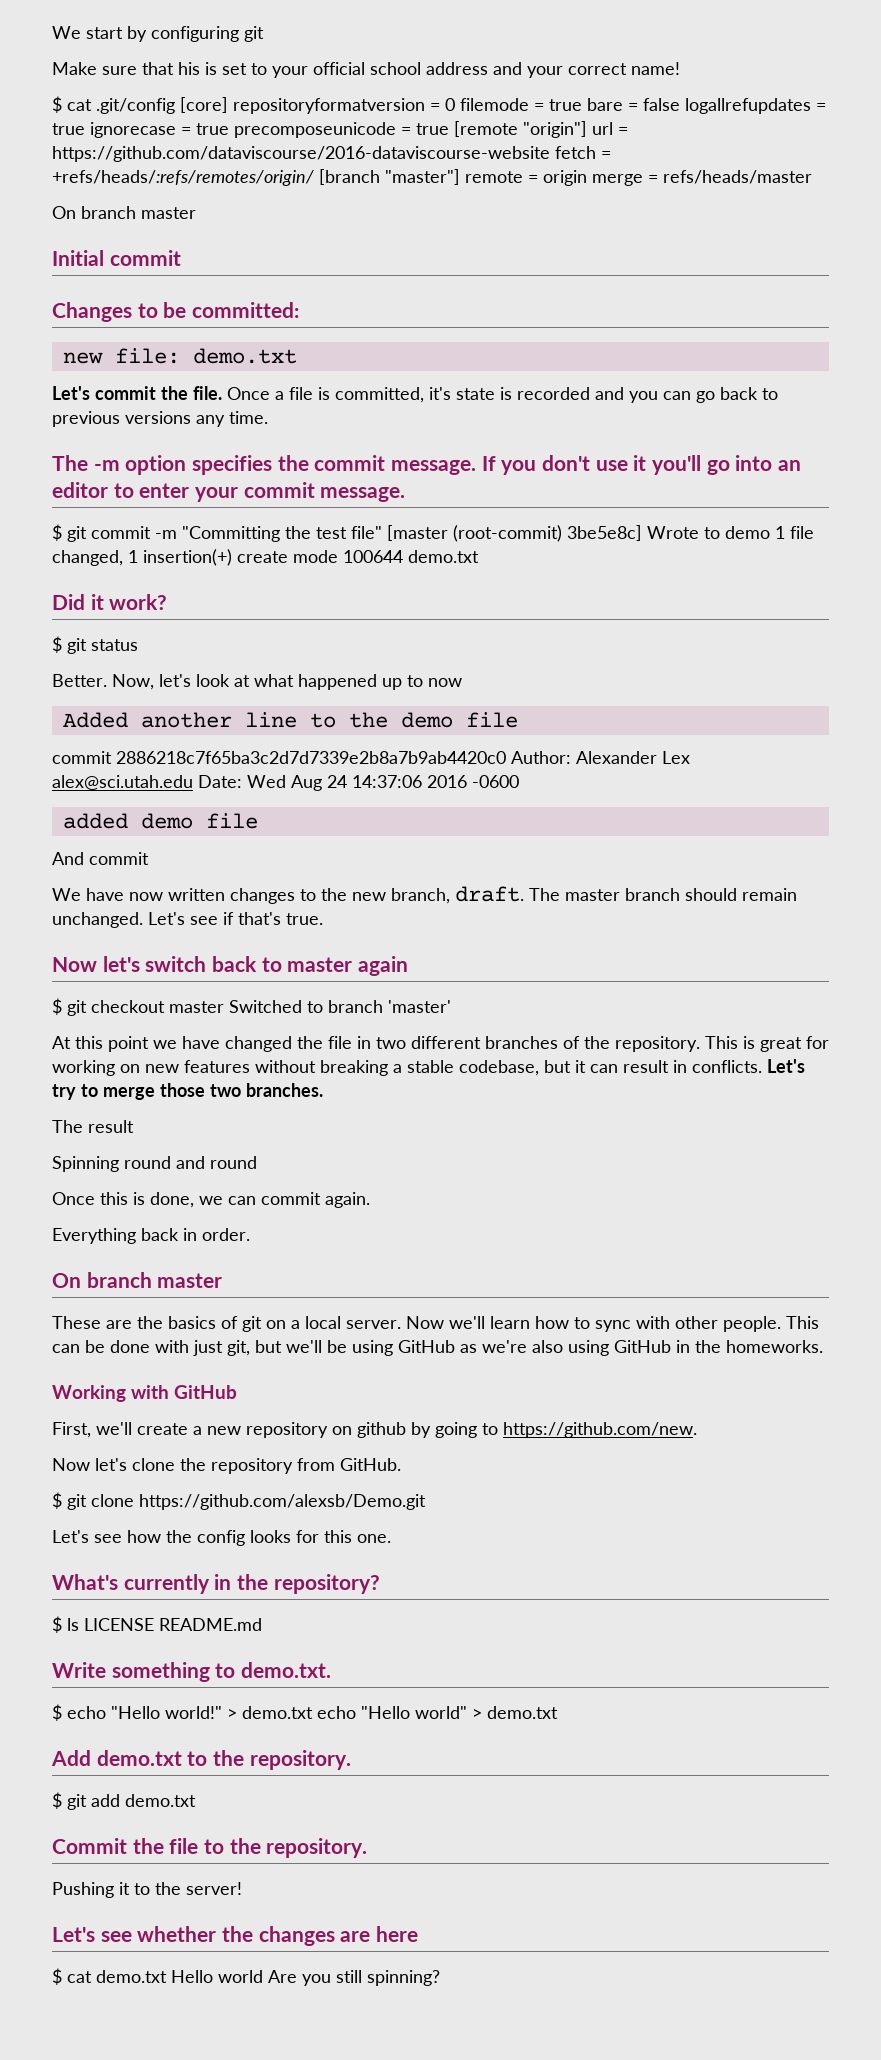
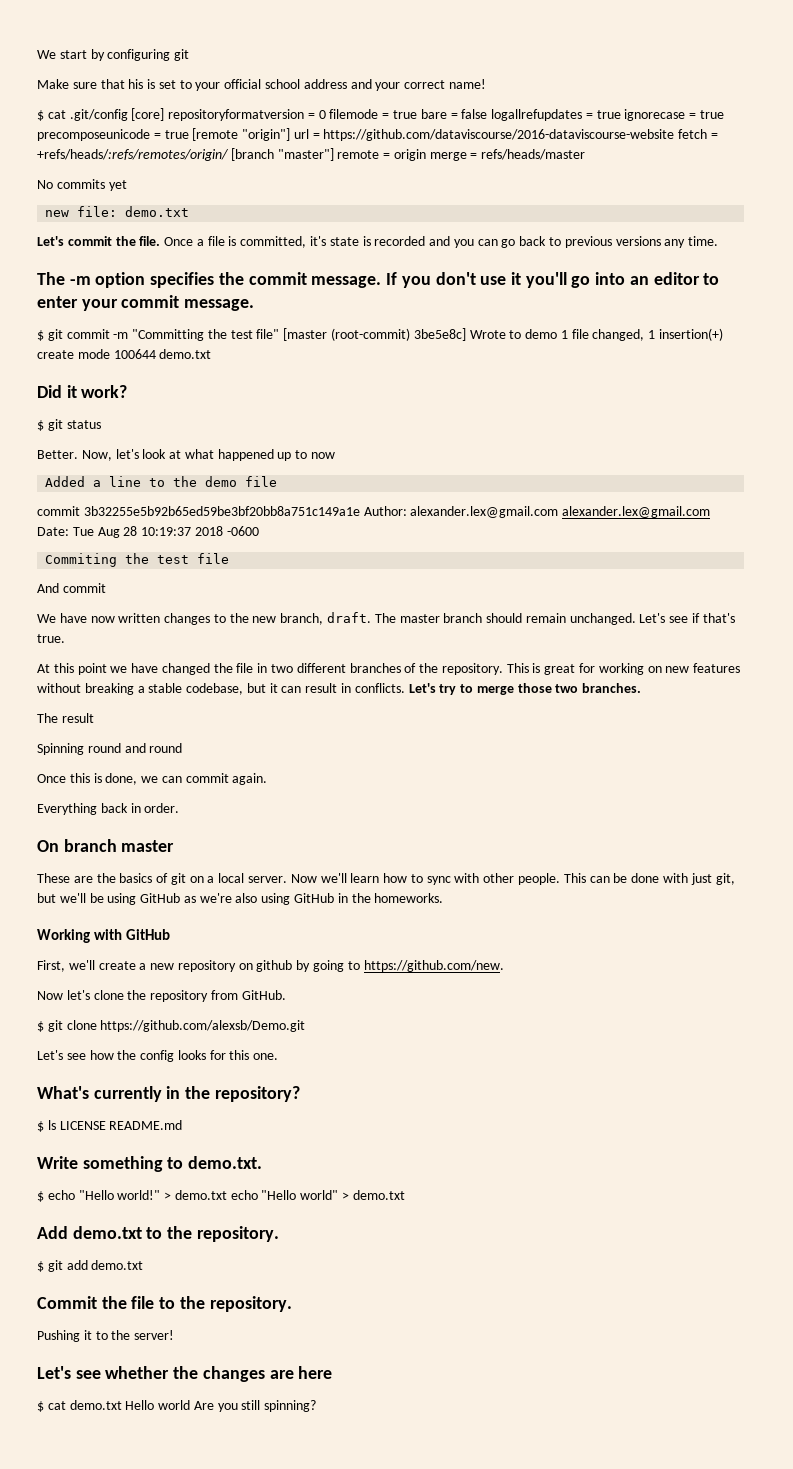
  $ cat .git/config [core] repositoryformatversion = 0 filemode = true bare = false logallrefupdates = true ignorecase = true precomposeunicode = true [remote "origin"] url = https://github.com/dataviscourse/2016-dataviscourse-website fetch = +refs/heads/:refs/remotes/origin/ [branch "master"] remote = origin merge = refs/heads/master
- On branch master
- Initial commit
- Changes to be committed:
+ No commits yet
- Added another line to the demo file
+ Added a line to the demo file
- commit 2886218c7f65ba3c2d7d7339e2b8a7b9ab4420c0 Author: Alexander Lex alex@sci.utah.edu Date: Wed Aug 24 14:37:06 2016 -0600
- added demo file
+ commit 3b32255e5b92b65ed59be3bf20bb8a751c149a1e Author: alexander.lex@gmail.com alexander.lex@gmail.com Date: Tue Aug 28 10:19:37 2018 -0600
+ Commiting the test file
- Now let's switch back to master again
- $ git checkout master Switched to branch 'master'

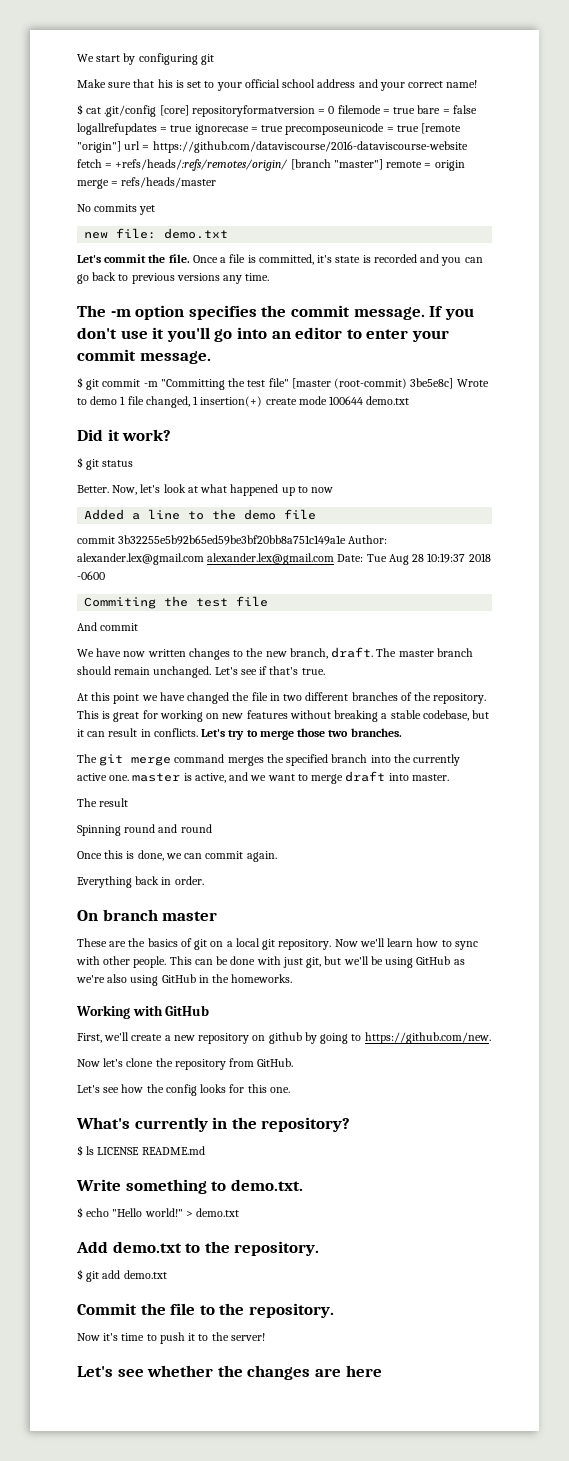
+ The git merge command merges the specified branch into the currently active one. master is active, and we want to merge draft into master.
- These are the basics of git on a local server.
+ These are the basics of git on a local git repository.
- $ git clone https://github.com/alexsb/Demo.git
- > demo.txt echo "Hello world" > demo.txt
+ > demo.txt
- Pushing it to the server!
+ Now it's time to push it to the server!
- $ cat demo.txt Hello world Are you still spinning?

